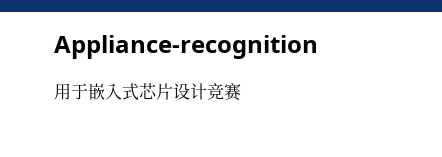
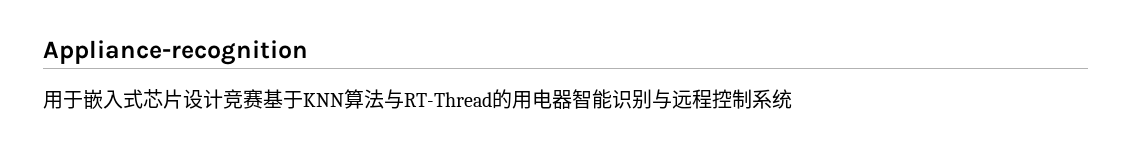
- 用于嵌入式芯片设计竞赛
+ 用于嵌入式芯片设计竞赛基于KNN算法与RT-Thread的用电器智能识别与远程控制系统

